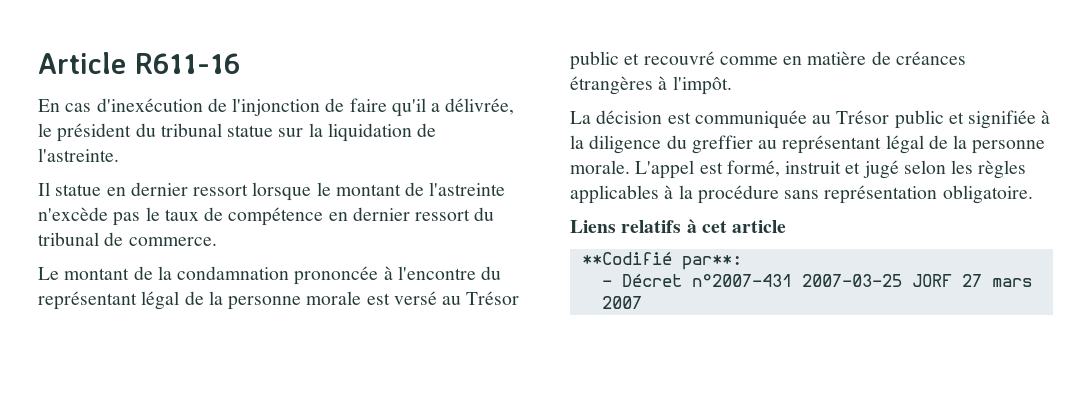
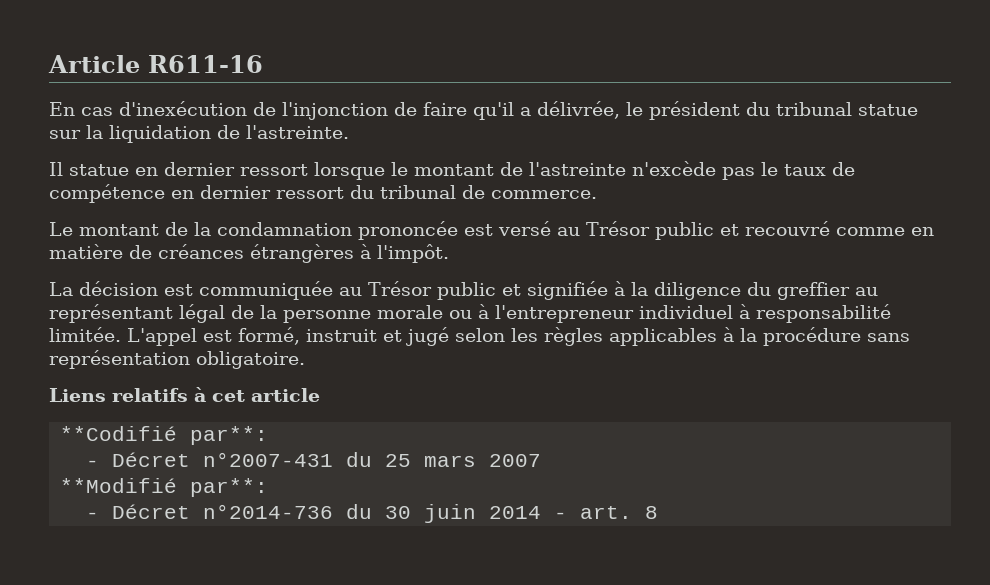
- Le montant de la condamnation prononcée à l'encontre du représentant légal de la personne morale est versé au Trésor public et recouvré comme en matière de créances étrangères à l'impôt.
+ Le montant de la condamnation prononcée est versé au Trésor public et recouvré comme en matière de créances étrangères à l'impôt.
- La décision est communiquée au Trésor public et signifiée à la diligence du greffier au représentant légal de la personne morale.
+ La décision est communiquée au Trésor public et signifiée à la diligence du greffier au représentant légal de la personne morale ou à l'entrepreneur individuel à responsabilité limitée.
- - Décret n°2007-431 2007-03-25 JORF 27 mars 2007
+ - Décret n°2007-431 du 25 mars 2007
+ **Modifié par**:
+ - Décret n°2014-736 du 30 juin 2014 - art. 8

